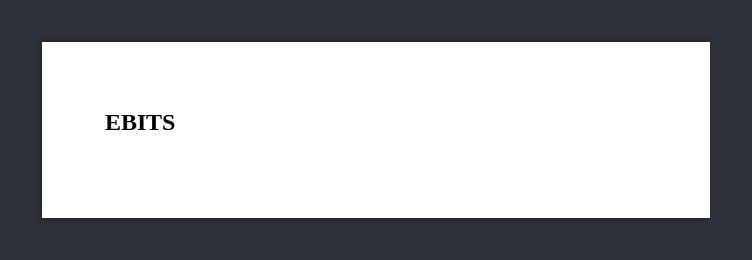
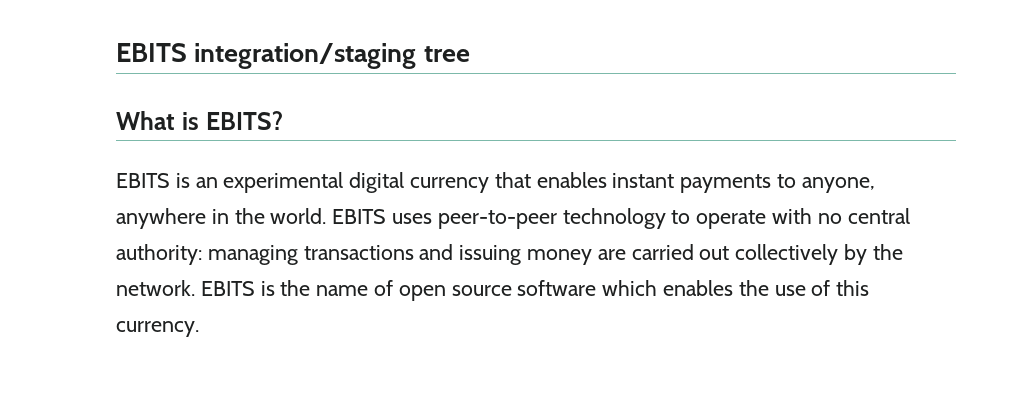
- EBITS
+ EBITS integration/staging tree
+ What is EBITS?
+ EBITS is an experimental digital currency that enables instant payments to anyone, anywhere in the world. EBITS uses peer-to-peer technology to operate with no central authority: managing transactions and issuing money are carried out collectively by the network. EBITS is the name of open source software which enables the use of this currency.

